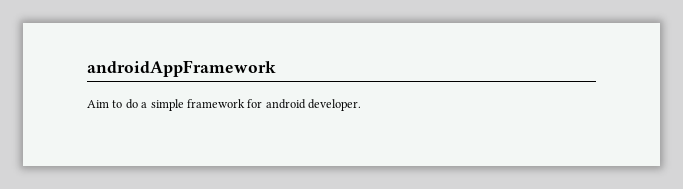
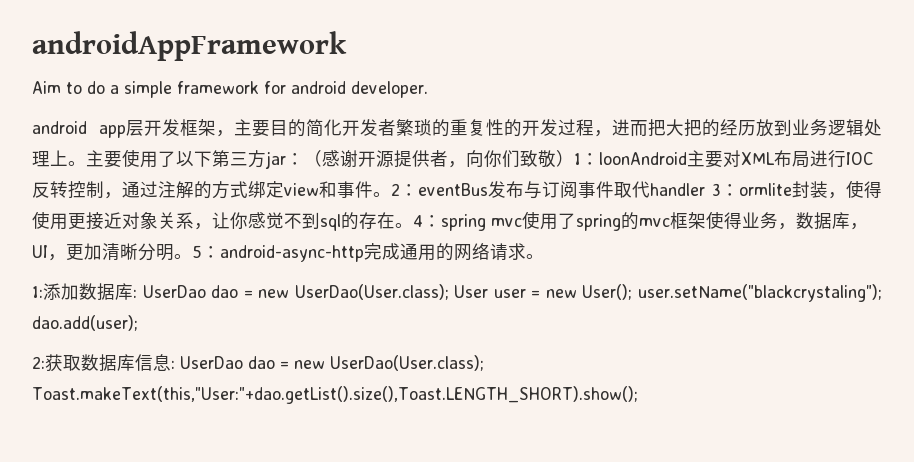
+ android app层开发框架，主要目的简化开发者繁琐的重复性的开发过程，进而把大把的经历放到业务逻辑处理上。主要使用了以下第三方jar：（感谢开源提供者，向你们致敬）1：loonAndroid主要对XML布局进行IOC反转控制，通过注解的方式绑定view和事件。2：eventBus发布与订阅事件取代handler 3：ormlite封装，使得使用更接近对象关系，让你感觉不到sql的存在。4：spring mvc使用了spring的mvc框架使得业务，数据库，UI，更加清晰分明。5：android-async-http完成通用的网络请求。
+ 1:添加数据库: UserDao dao = new UserDao(User.class); User user = new User(); user.setName("blackcrystaling"); dao.add(user);
+ 2:获取数据库信息: UserDao dao = new UserDao(User.class); Toast.makeText(this,"User:"+dao.getList().size(),Toast.LENGTH_SHORT).show();

